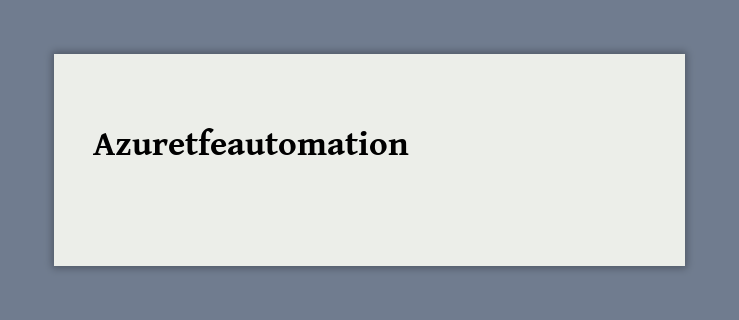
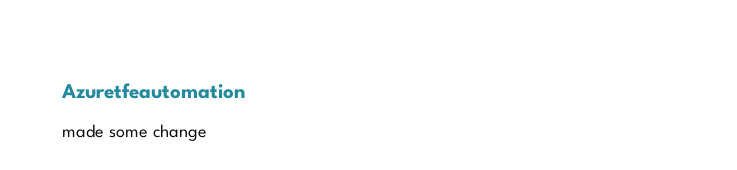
+ made some change

